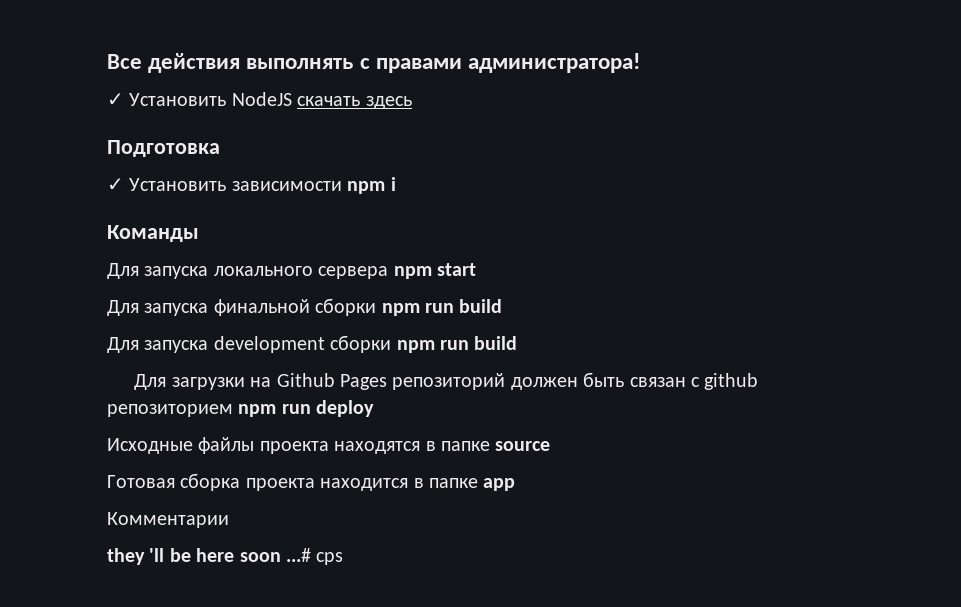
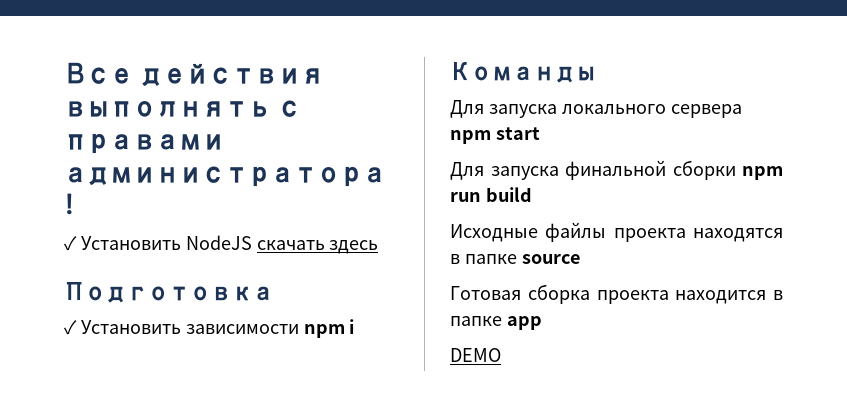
- Для запуска development сборки npm run build
- Для загрузки на Github Pages репозиторий должен быть связан с github репозиторием npm run deploy
- Комментарии
- they 'll be here soon ...# cps
+ DEMO

